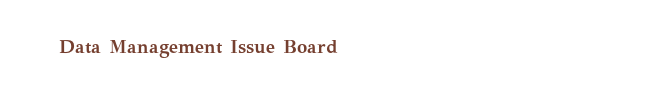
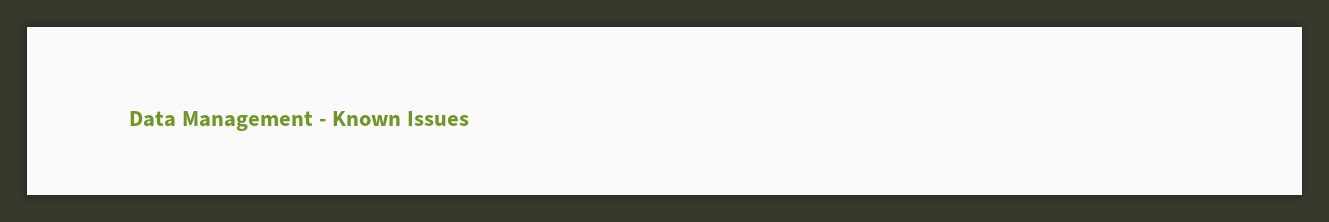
- Data Management Issue Board
+ Data Management - Known Issues

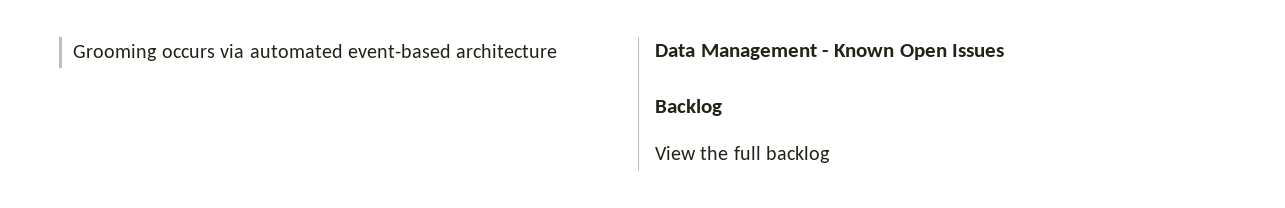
+ Grooming occurs via automated event-based architecture
- Data Management - Known Issues
+ Data Management - Known Open Issues
+ Backlog
+ View the full backlog

